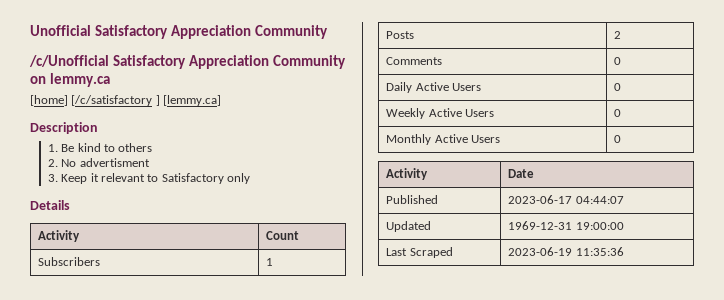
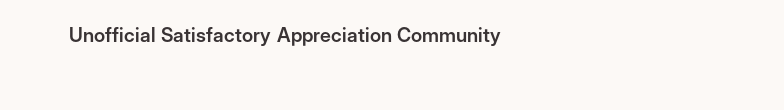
- /c/Unofficial Satisfactory Appreciation Community on lemmy.ca
- [home] [/c/satisfactory ] [lemmy.ca]
- Description
- 1. Be kind to others
- 2. No advertisment
- 3. Keep it relevant to Satisfactory only
- Details
- Activity | Count
- Subscribers | 1
- Posts | 2
- Comments | 0
- Daily Active Users | 0
- Weekly Active Users | 0
- Monthly Active Users | 0
- Activity | Date
- Published | 2023-06-17 04:44:07
- Updated | 1969-12-31 19:00:00
- Last Scraped | 2023-06-19 11:35:36

